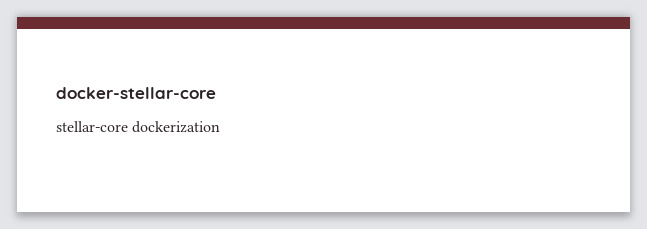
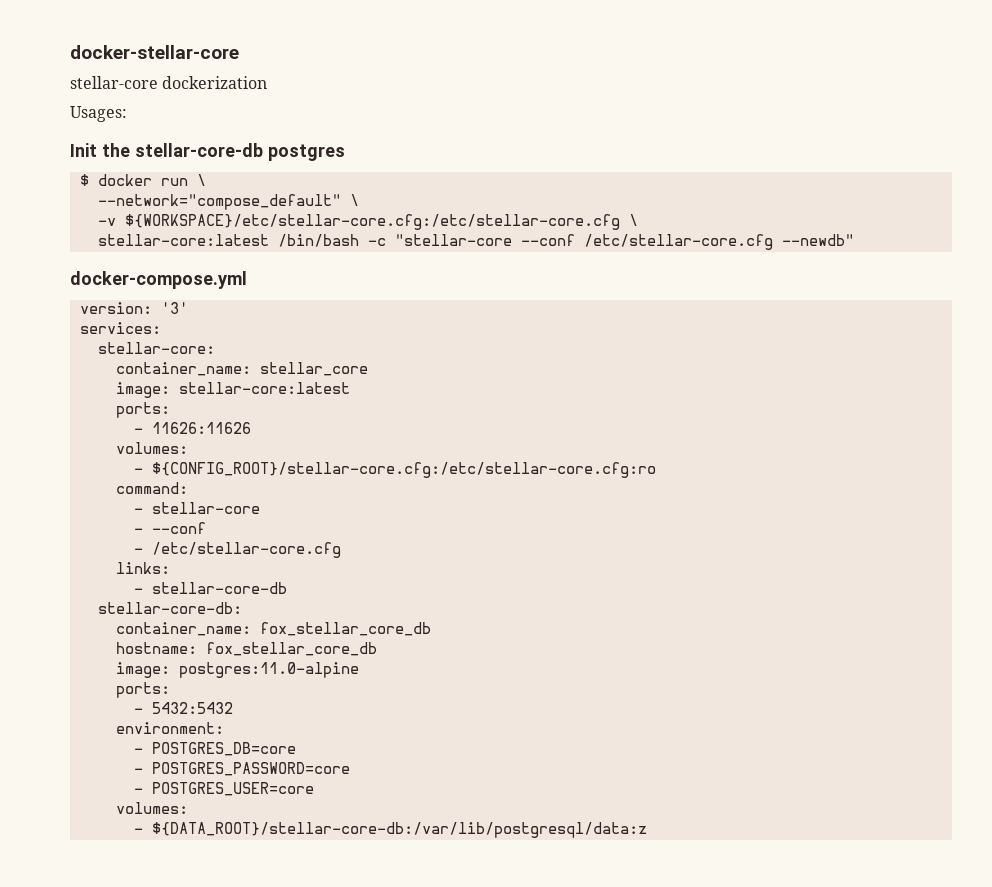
+ Usages:
+ Init the stellar-core-db postgres
+ $ docker run \
+ --network="compose_default" \
+ -v ${WORKSPACE}/etc/stellar-core.cfg:/etc/stellar-core.cfg \
+ stellar-core:latest /bin/bash -c "stellar-core --conf /etc/stellar-core.cfg --newdb"
+ docker-compose.yml
+ version: '3'
+ services:
+ stellar-core:
+ container_name: stellar_core
+ image: stellar-core:latest
+ ports:
+ - 11626:11626
+ volumes:
+ - ${CONFIG_ROOT}/stellar-core.cfg:/etc/stellar-core.cfg:ro
+ command:
+ - stellar-core
+ - --conf
+ - /etc/stellar-core.cfg
+ links:
+ - stellar-core-db
+ stellar-core-db:
+ container_name: fox_stellar_core_db
+ hostname: fox_stellar_core_db
+ image: postgres:11.0-alpine
+ ports:
+ - 5432:5432
+ environment:
+ - POSTGRES_DB=core
+ - POSTGRES_PASSWORD=core
+ - POSTGRES_USER=core
+ volumes:
+ - ${DATA_ROOT}/stellar-core-db:/var/lib/postgresql/data:z

